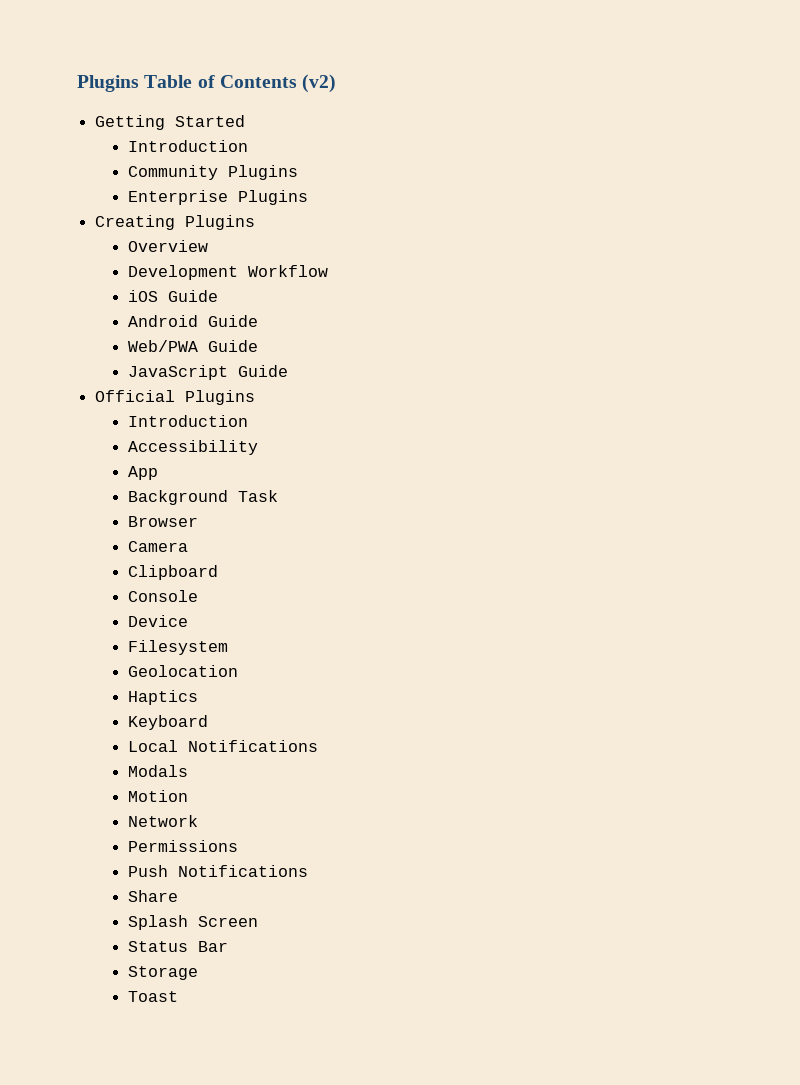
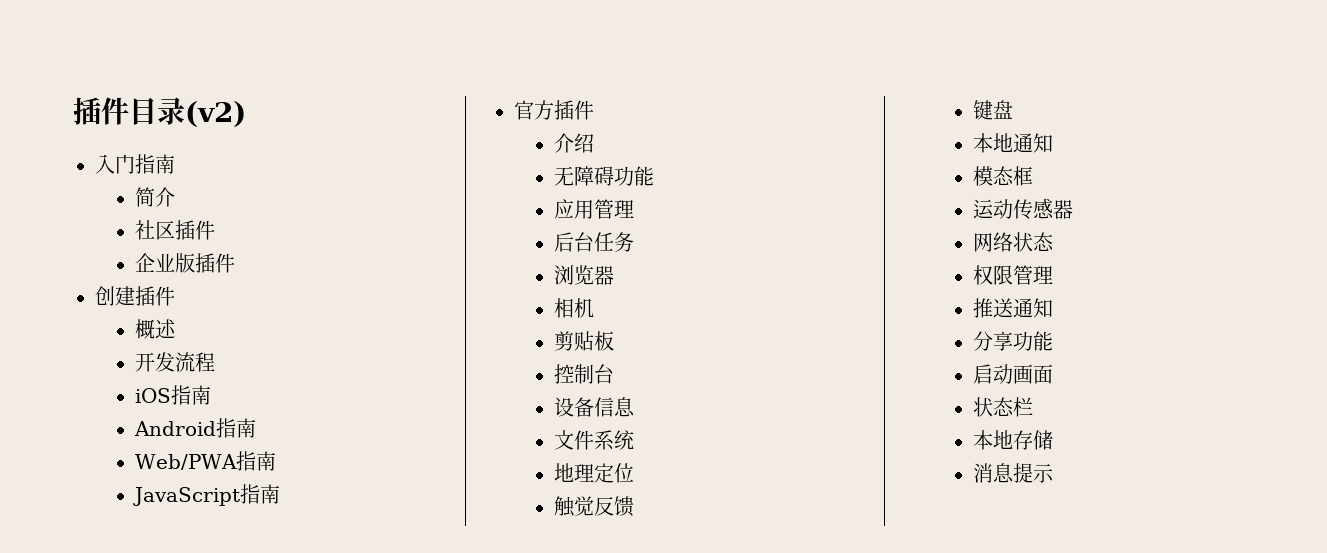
- Plugins Table of Contents (v2)
- Getting Started
- Introduction
- Community Plugins
- Enterprise Plugins
- Creating Plugins
- Overview
- Development Workflow
+ 插件目录(v2)
+ 入门指南
+ 简介
+ 社区插件
+ 企业版插件
+ 创建插件
+ 概述
+ 开发流程
- iOS Guide
+ iOS指南
- Android Guide
+ Android指南
- Web/PWA Guide
+ Web/PWA指南
- JavaScript Guide
- Official Plugins
- Introduction
- Accessibility
- App
- Background Task
- Browser
- Camera
- Clipboard
- Console
- Device
- Filesystem
- Geolocation
- Haptics
- Keyboard
- Local Notifications
- Modals
- Motion
- Network
- Permissions
- Push Notifications
- Share
- Splash Screen
- Status Bar
- Storage
- Toast
+ JavaScript指南
+ 官方插件
+ 介绍
+ 无障碍功能
+ 应用管理
+ 后台任务
+ 浏览器
+ 相机
+ 剪贴板
+ 控制台
+ 设备信息
+ 文件系统
+ 地理定位
+ 触觉反馈
+ 键盘
+ 本地通知
+ 模态框
+ 运动传感器
+ 网络状态
+ 权限管理
+ 推送通知
+ 分享功能
+ 启动画面
+ 状态栏
+ 本地存储
+ 消息提示

